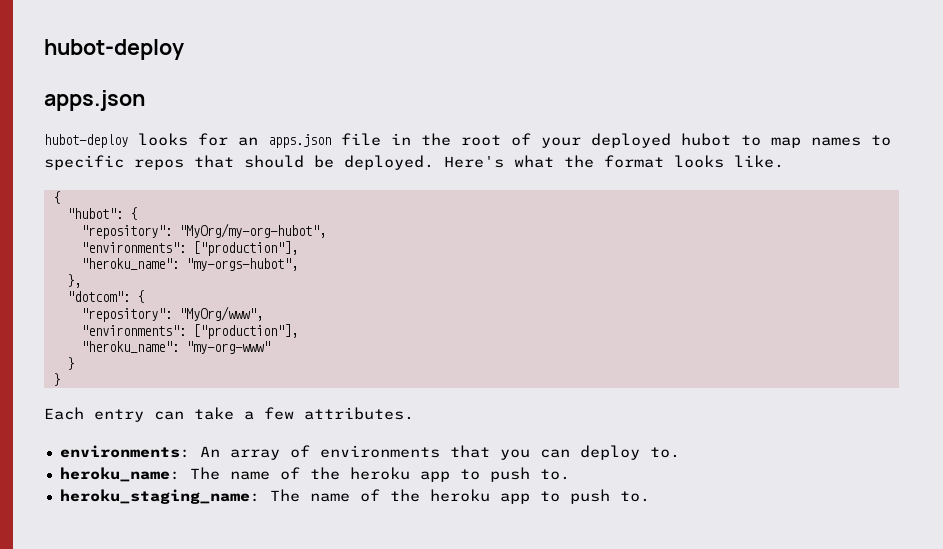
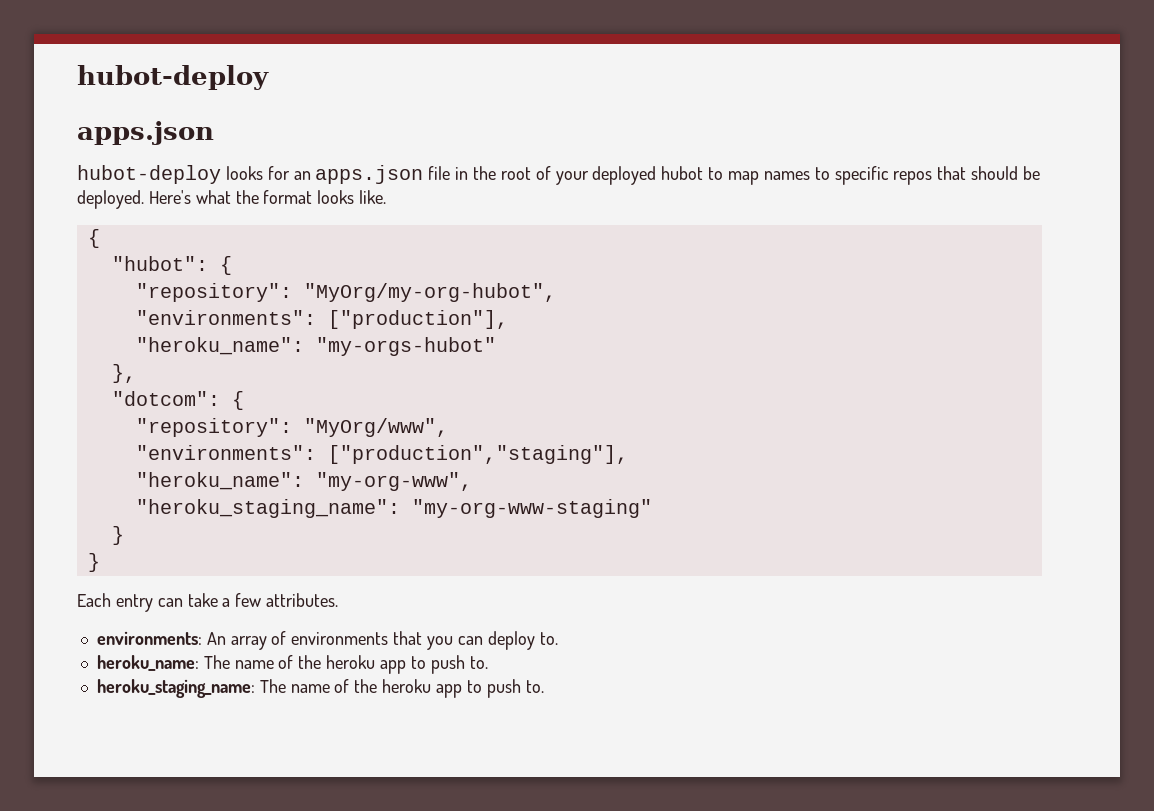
- "heroku_name": "my-orgs-hubot",
+ "heroku_name": "my-orgs-hubot"
  "repository": "MyOrg/www",
- "environments": ["production"],
- "heroku_name": "my-org-www"
+ "environments": ["production","staging"],
+ "heroku_name": "my-org-www",
+ "heroku_staging_name": "my-org-www-staging"

